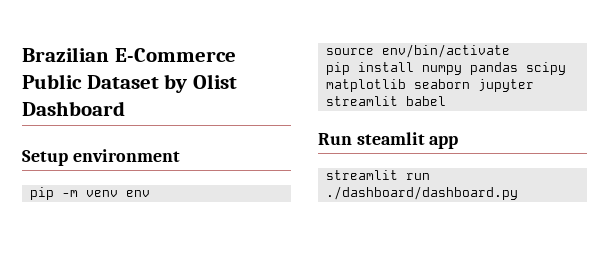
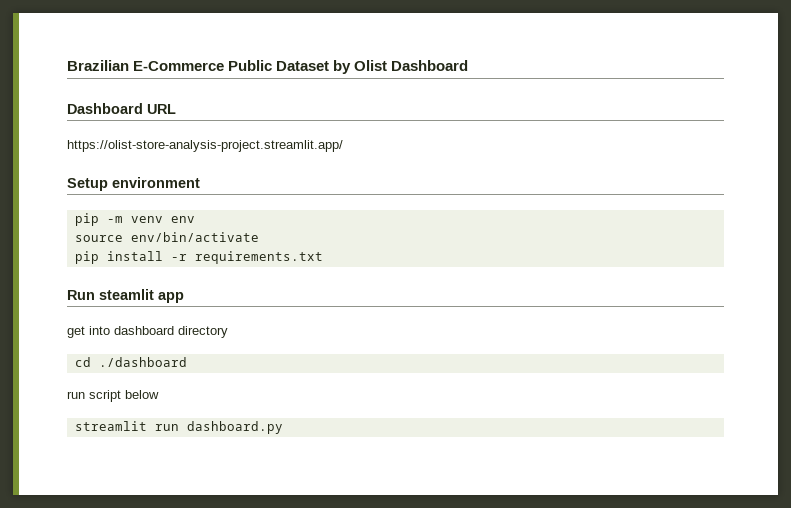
+ Dashboard URL
+ https://olist-store-analysis-project.streamlit.app/
- pip install numpy pandas scipy matplotlib seaborn jupyter streamlit babel
+ pip install -r requirements.txt
  Run steamlit app
+ get into dashboard directory
+ cd ./dashboard
+ run script below
- streamlit run ./dashboard/dashboard.py
+ streamlit run dashboard.py

